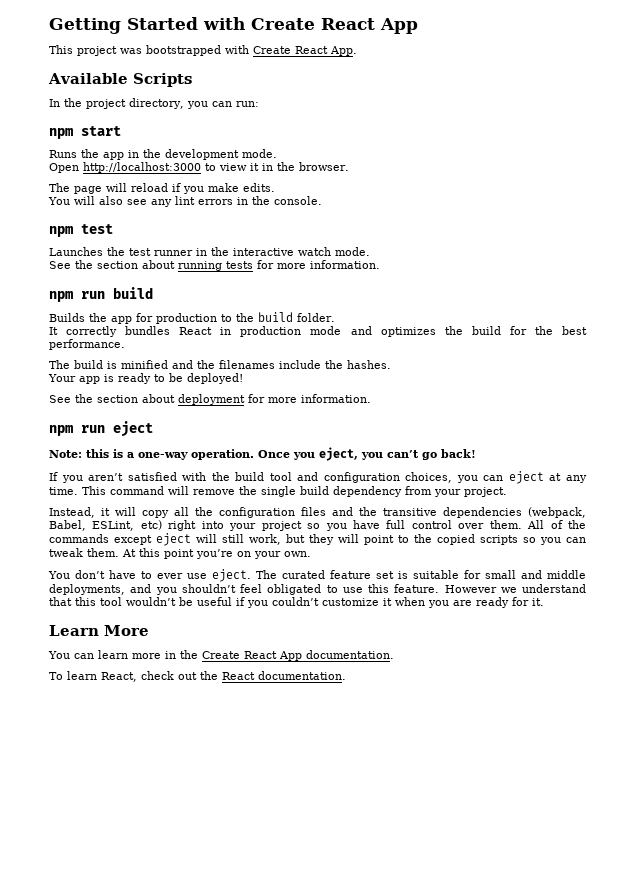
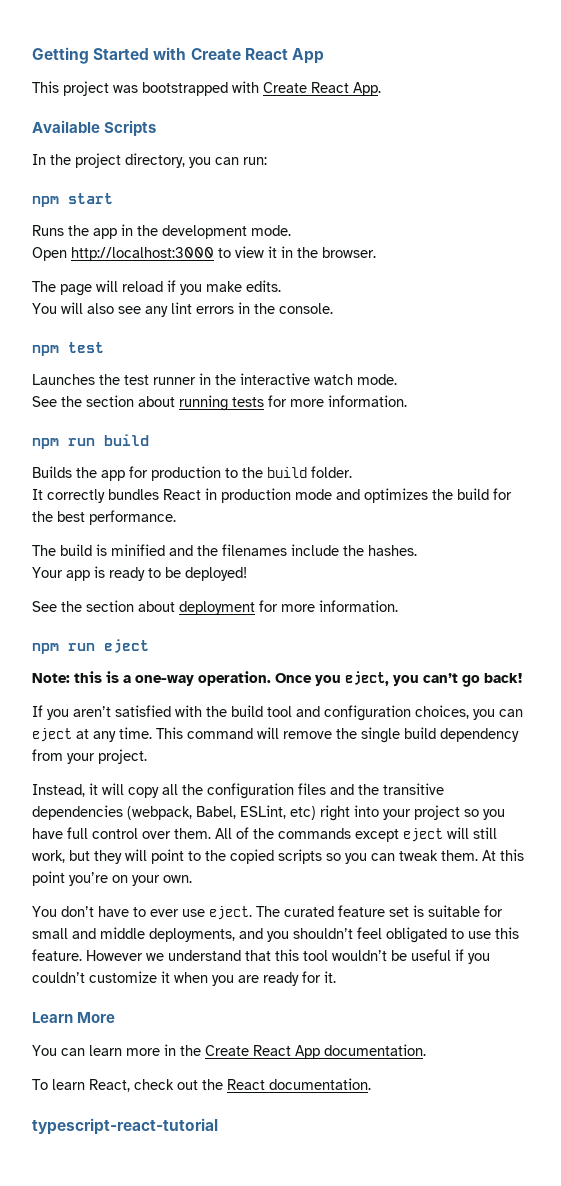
+ typescript-react-tutorial

